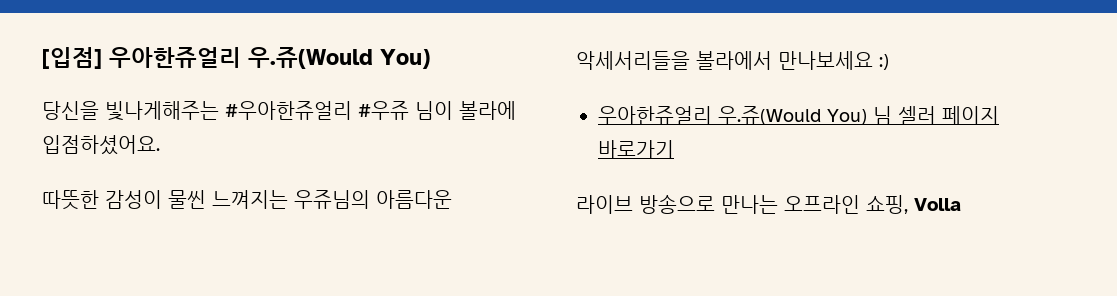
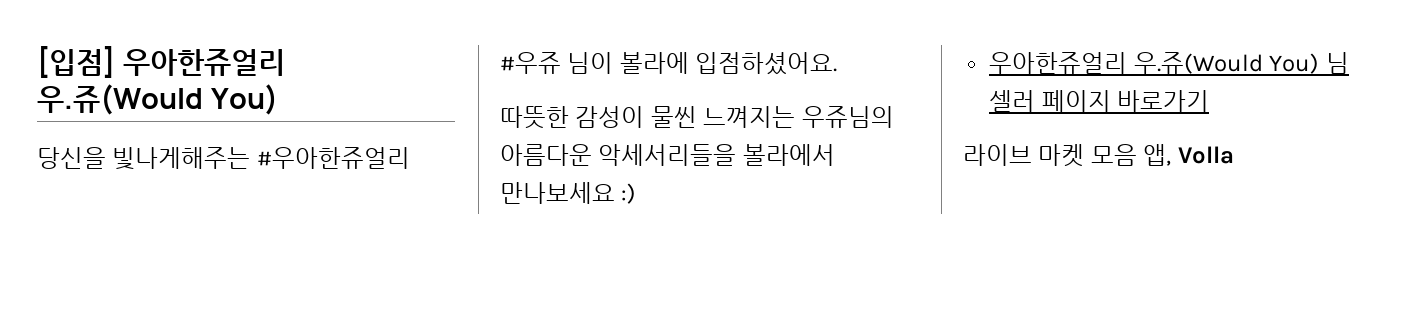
- 라이브 방송으로 만나는 오프라인 쇼핑, Volla
+ 라이브 마켓 모음 앱, Volla

